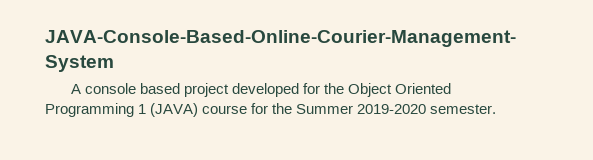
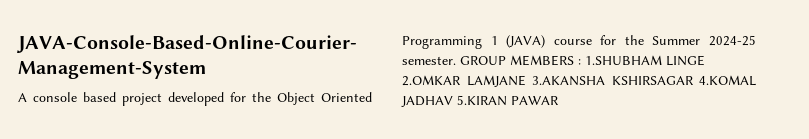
- A console based project developed for the Object Oriented Programming 1 (JAVA) course for the Summer 2019-2020 semester.
+ A console based project developed for the Object Oriented Programming 1 (JAVA) course for the Summer 2024-25 semester. GROUP MEMBERS : 1.SHUBHAM LINGE 2.OMKAR LAMJANE 3.AKANSHA KSHIRSAGAR 4.KOMAL JADHAV 5.KIRAN PAWAR

